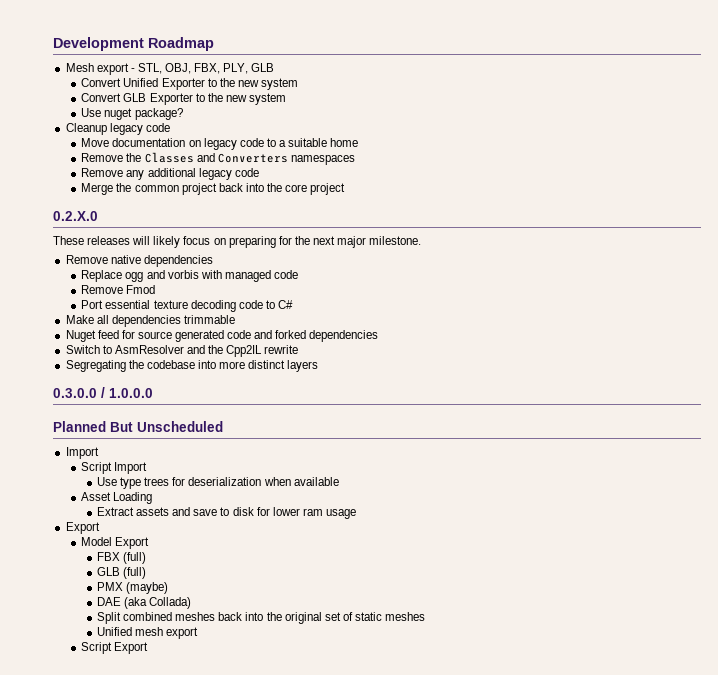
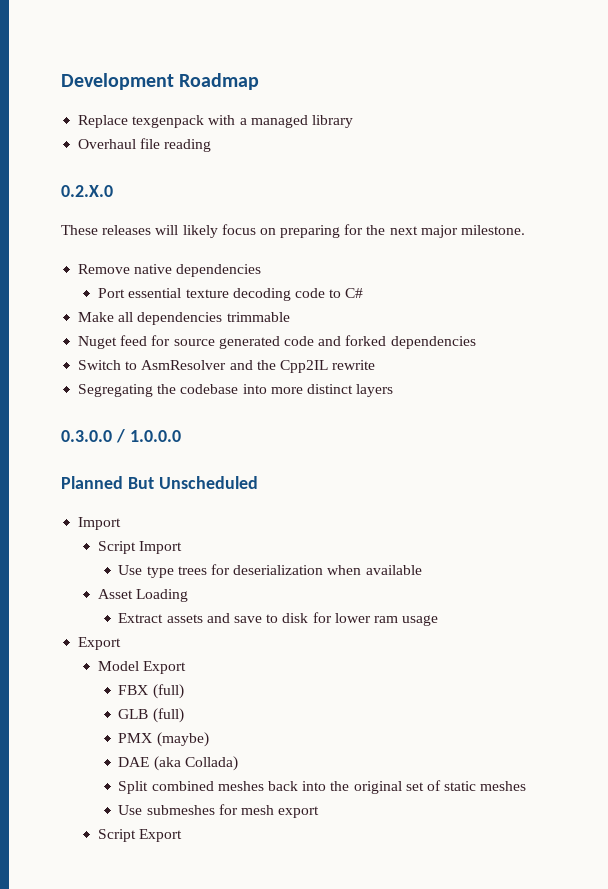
- Mesh export - STL, OBJ, FBX, PLY, GLB
- Convert Unified Exporter to the new system
- Convert GLB Exporter to the new system
- Use nuget package?
- Cleanup legacy code
- Move documentation on legacy code to a suitable home
- Remove the Classes and Converters namespaces
- Remove any additional legacy code
- Merge the common project back into the core project
+ Replace texgenpack with a managed library
+ Overhaul file reading
- Replace ogg and vorbis with managed code
- Remove Fmod
- Unified mesh export
+ Use submeshes for mesh export

